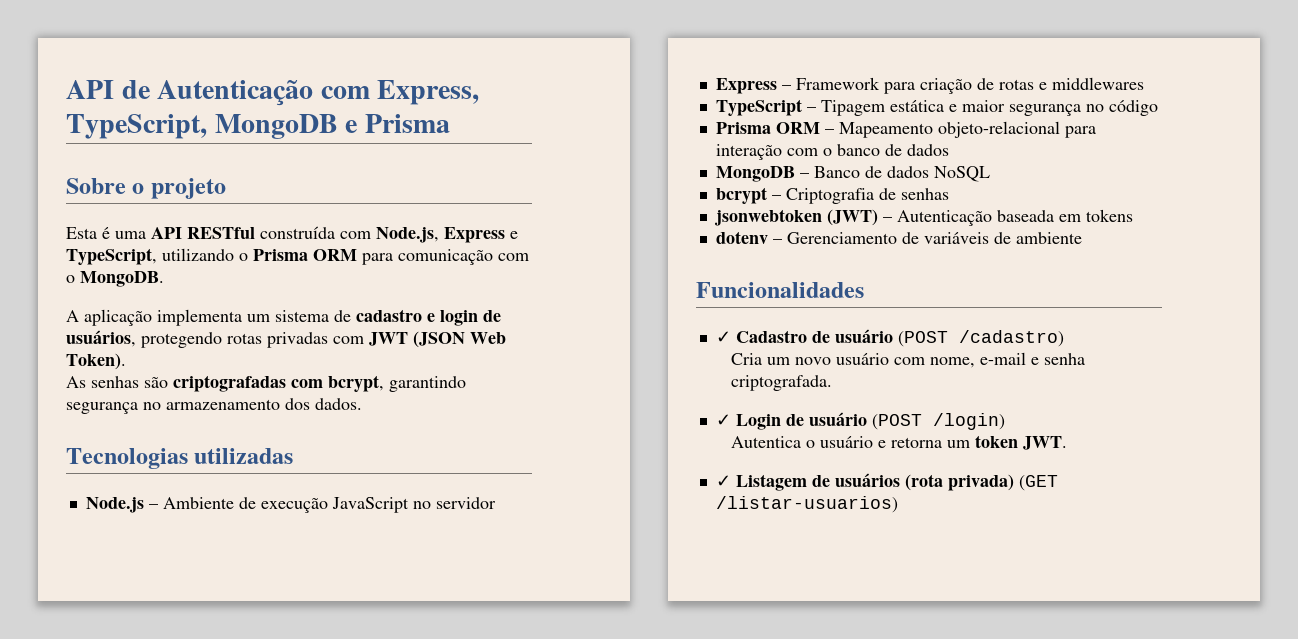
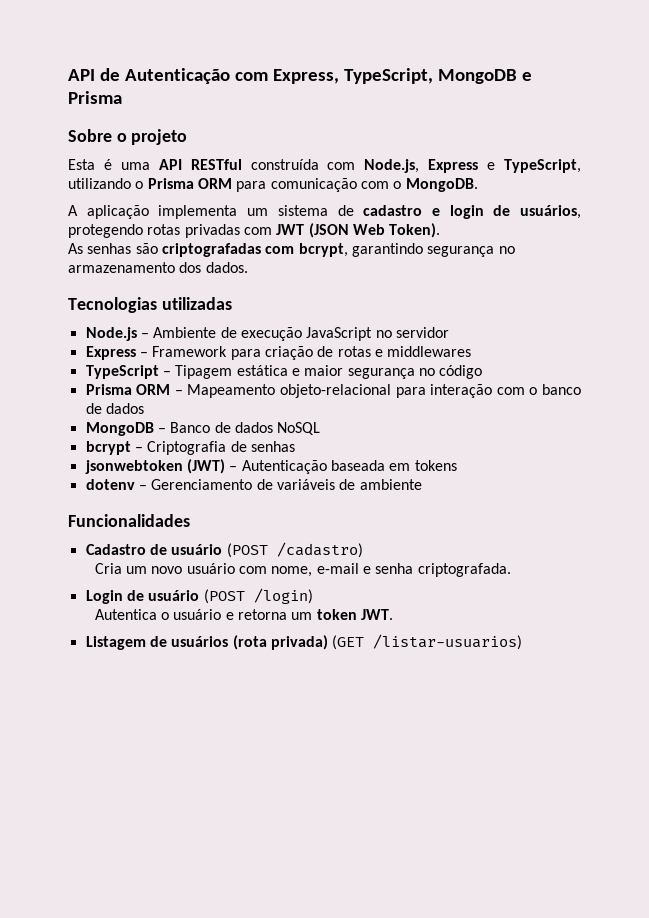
- ✓ Cadastro de usuário (POST /cadastro)
+ Cadastro de usuário (POST /cadastro)
- ✓ Login de usuário (POST /login)
+ Login de usuário (POST /login)
- ✓ Listagem de usuários (rota privada) (GET /listar-usuarios)
+ Listagem de usuários (rota privada) (GET /listar-usuarios)

